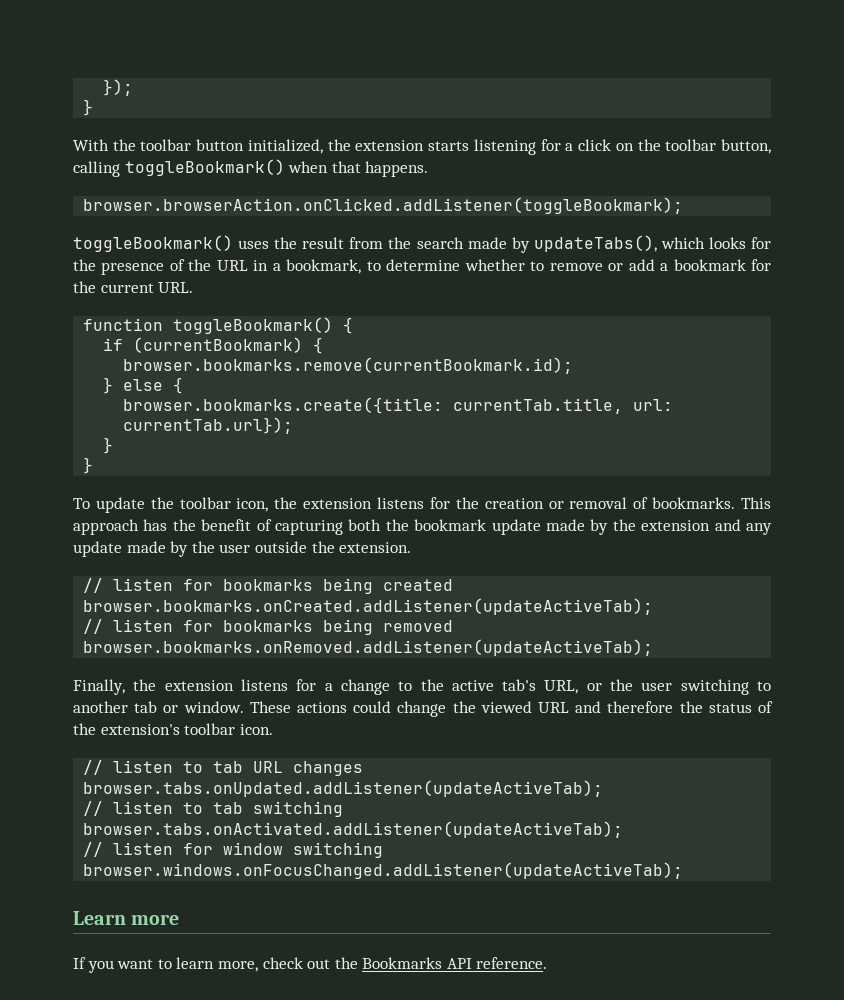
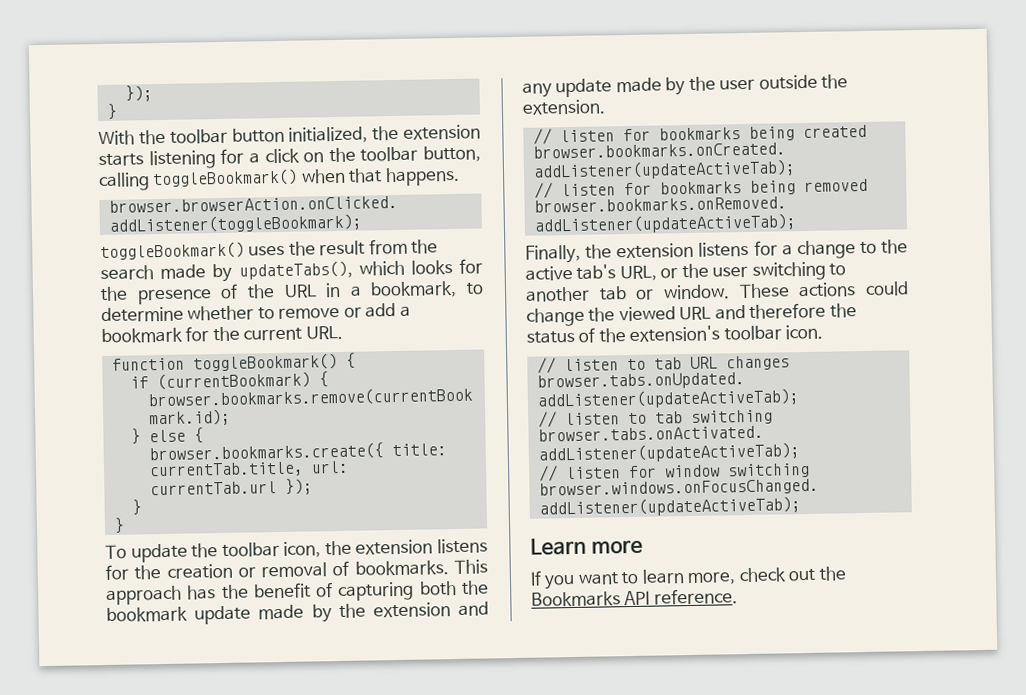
- browser.bookmarks.create({title: currentTab.title, url: currentTab.url});
+ browser.bookmarks.create({ title: currentTab.title, url: currentTab.url });

